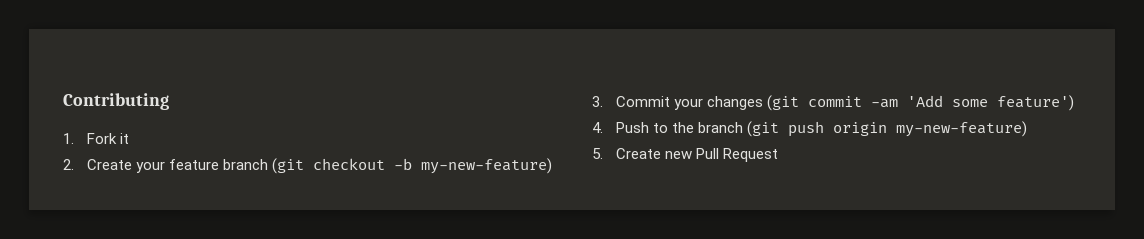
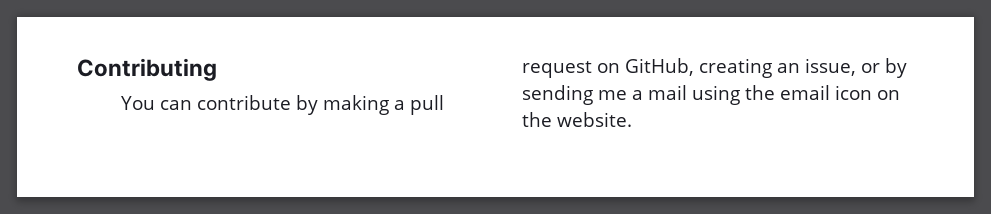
- 1. Fork it
- 2. Create your feature branch (git checkout -b my-new-feature)
- 3. Commit your changes (git commit -am 'Add some feature')
- 4. Push to the branch (git push origin my-new-feature)
- 5. Create new Pull Request
+ You can contribute by making a pull request on GitHub, creating an issue, or by sending me a mail using the email icon on the website.

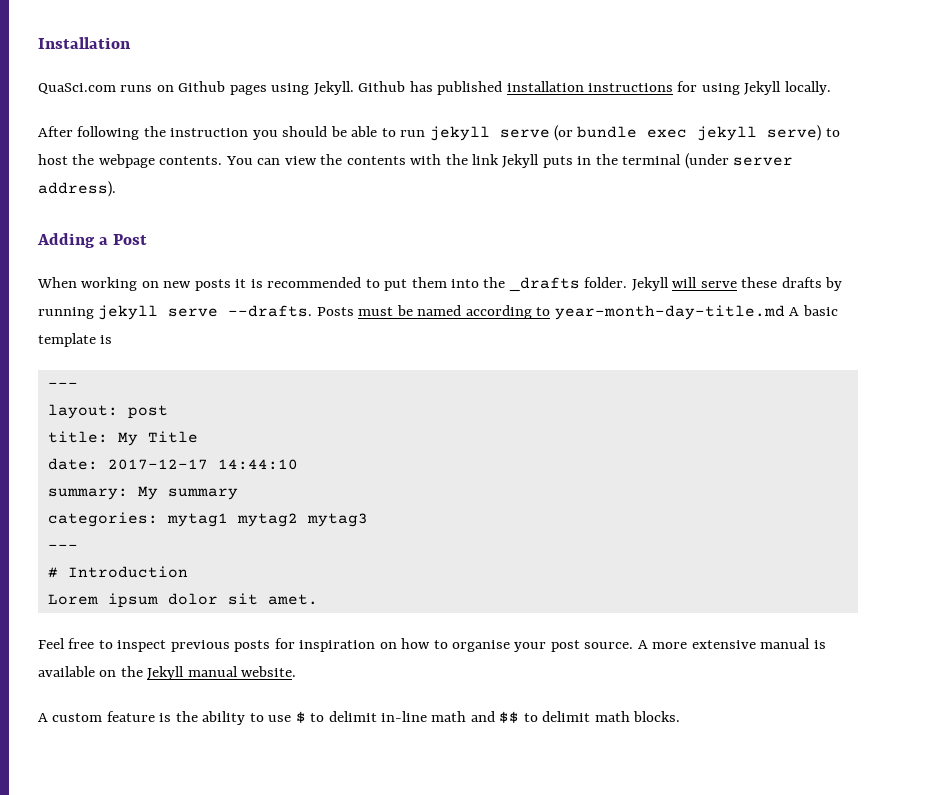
- Contributing
- You can contribute by making a pull request on GitHub, creating an issue, or by sending me a mail using the email icon on the website.
+ Installation
+ QuaSci.com runs on Github pages using Jekyll. Github has published installation instructions for using Jekyll locally.
+ After following the instruction you should be able to run jekyll serve (or bundle exec jekyll serve) to host the webpage contents. You can view the contents with the link Jekyll puts in the terminal (under server address).
+ Adding a Post
+ When working on new posts it is recommended to put them into the _drafts folder. Jekyll will serve these drafts by running jekyll serve --drafts. Posts must be named according to year-month-day-title.md A basic template is
+ ---
+ layout: post
+ title: My Title
+ date: 2017-12-17 14:44:10
+ summary: My summary
+ categories: mytag1 mytag2 mytag3
+ ---
+ # Introduction
+ Lorem ipsum dolor sit amet.
+ Feel free to inspect previous posts for inspiration on how to organise your post source. A more extensive manual is available on the Jekyll manual website.
+ A custom feature is the ability to use $ to delimit in-line math and $$ to delimit math blocks.

